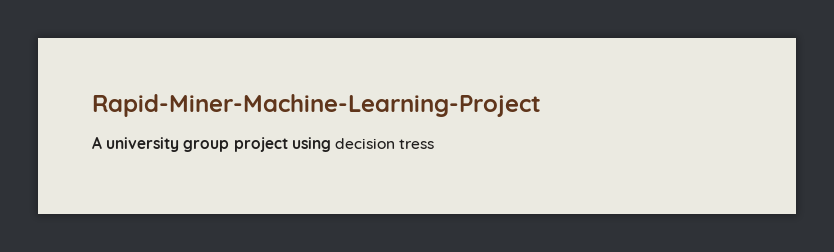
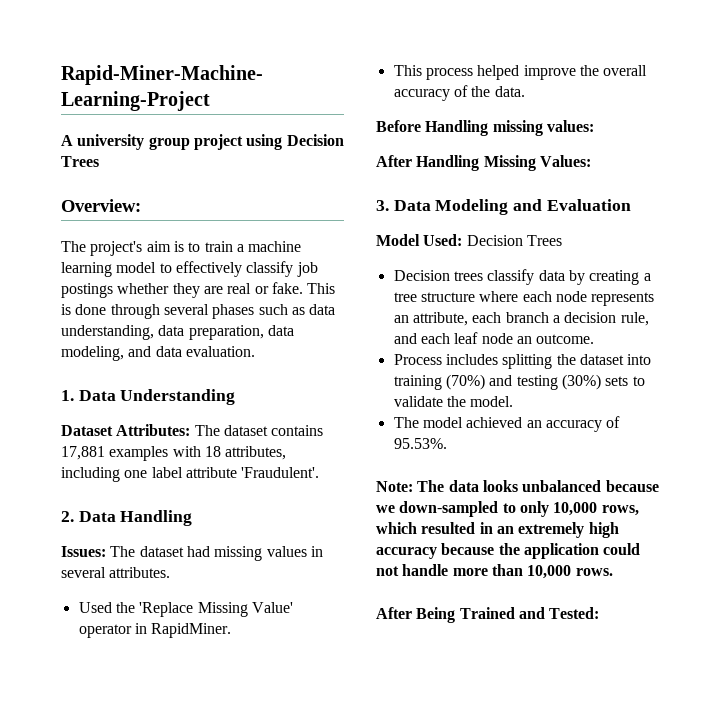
- A university group project using decision tress
+ A university group project using Decision Trees
+ Overview:
+ The project's aim is to train a machine learning model to effectively classify job postings whether they are real or fake. This is done through several phases such as data understanding, data preparation, data modeling, and data evaluation.
+ 1. Data Understanding
+ Dataset Attributes: The dataset contains 17,881 examples with 18 attributes, including one label attribute 'Fraudulent'.
+ 2. Data Handling
+ Issues: The dataset had missing values in several attributes.
+ Used the 'Replace Missing Value' operator in RapidMiner.
+ This process helped improve the overall accuracy of the data.
+ Before Handling missing values:
+ After Handling Missing Values:
+ 3. Data Modeling and Evaluation
+ Model Used: Decision Trees
+ Decision trees classify data by creating a tree structure where each node represents an attribute, each branch a decision rule, and each leaf node an outcome.
+ Process includes splitting the dataset into training (70%) and testing (30%) sets to validate the model.
+ The model achieved an accuracy of 95.53%.
+ Note: The data looks unbalanced because we down-sampled to only 10,000 rows, which resulted in an extremely high accuracy because the application could not handle more than 10,000 rows.
+ After Being Trained and Tested:

